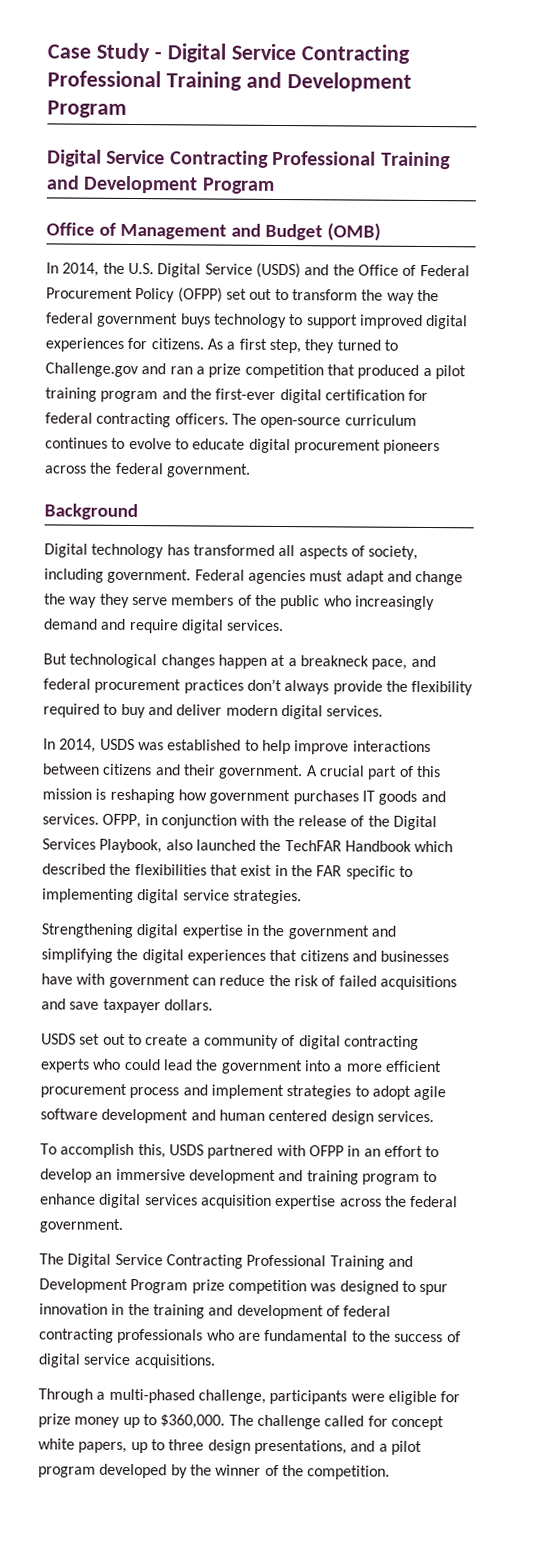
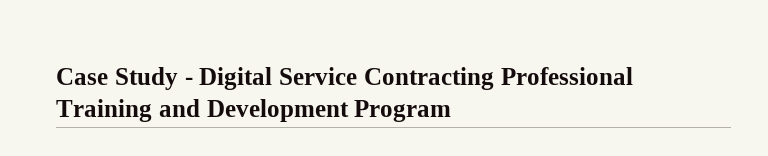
  Case Study - Digital Service Contracting Professional Training and Development Program
- Digital Service Contracting Professional Training and Development Program
- Office of Management and Budget (OMB)
- In 2014, the U.S. Digital Service (USDS) and the Office of Federal Procurement Policy (OFPP) set out to transform the way the federal government buys technology to support improved digital experiences for citizens. As a first step, they turned to Challenge.gov and ran a prize competition that produced a pilot training program and the first-ever digital certification for federal contracting officers. The open-source curriculum continues to evolve to educate digital procurement pioneers across the federal government.
- Background
- Digital technology has transformed all aspects of society, including government. Federal agencies must adapt and change the way they serve members of the public who increasingly demand and require digital services.
- But technological changes happen at a breakneck pace, and federal procurement practices don’t always provide the flexibility required to buy and deliver modern digital services.
- In 2014, USDS was established to help improve interactions between citizens and their government. A crucial part of this mission is reshaping how government purchases IT goods and services. OFPP, in conjunction with the release of the Digital Services Playbook, also launched the TechFAR Handbook which described the flexibilities that exist in the FAR specific to implementing digital service strategies.
- Strengthening digital expertise in the government and simplifying the digital experiences that citizens and businesses have with government can reduce the risk of failed acquisitions and save taxpayer dollars.
- USDS set out to create a community of digital contracting experts who could lead the government into a more efficient procurement process and implement strategies to adopt agile software development and human centered design services.
- To accomplish this, USDS partnered with OFPP in an effort to develop an immersive development and training program to enhance digital services acquisition expertise across the federal government.
- The Digital Service Contracting Professional Training and Development Program prize competition was designed to spur innovation in the training and development of federal contracting professionals who are fundamental to the success of digital service acquisitions.
- Through a multi-phased challenge, participants were eligible for prize money up to $360,000. The challenge called for concept white papers, up to three design presentations, and a pilot program developed by the winner of the competition.

